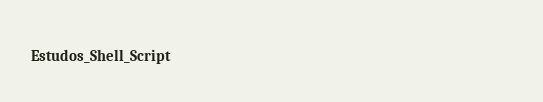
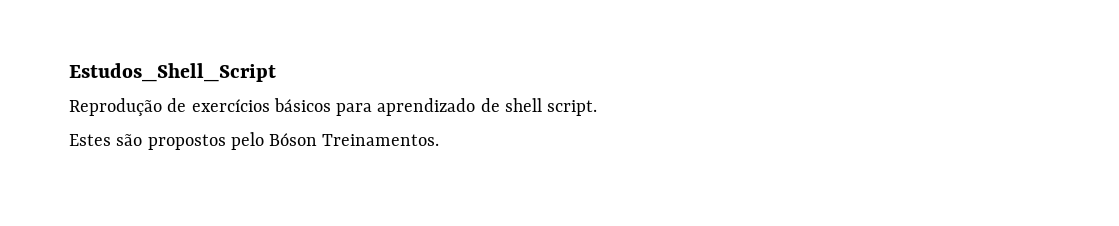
+ Reprodução de exercícios básicos para aprendizado de shell script.
+ Estes são propostos pelo Bóson Treinamentos.

